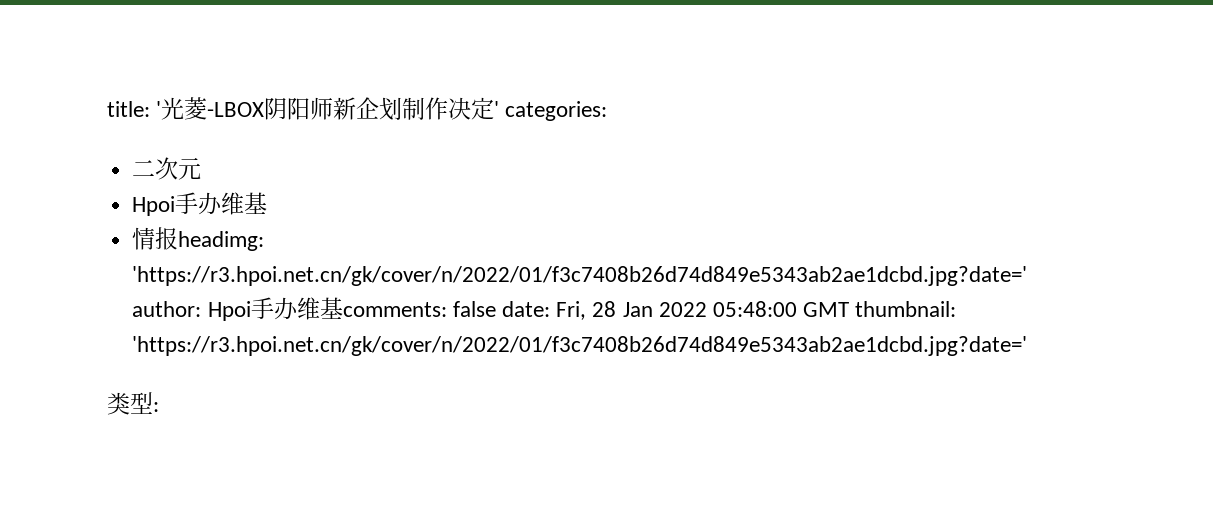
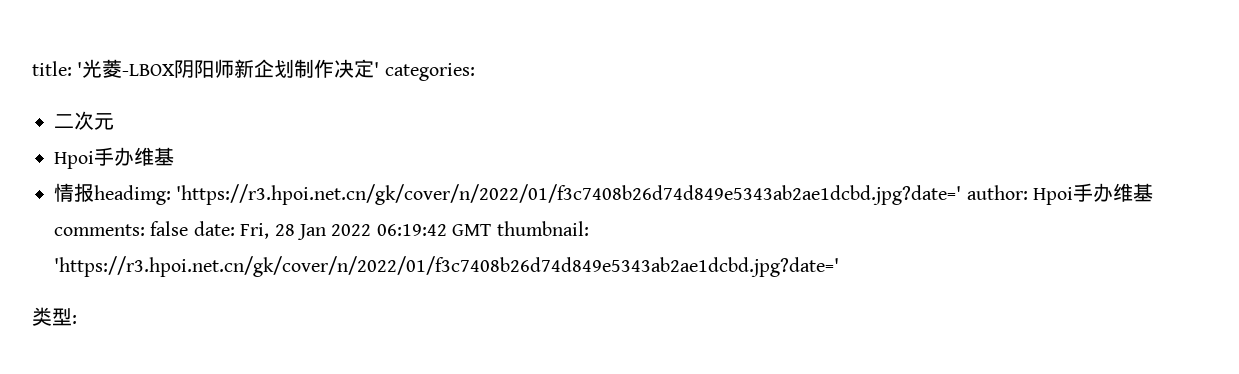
- 情报headimg: 'https://r3.hpoi.net.cn/gk/cover/n/2022/01/f3c7408b26d74d849e5343ab2ae1dcbd.jpg?date=' author: Hpoi手办维基comments: false date: Fri, 28 Jan 2022 05:48:00 GMT thumbnail: 'https://r3.hpoi.net.cn/gk/cover/n/2022/01/f3c7408b26d74d849e5343ab2ae1dcbd.jpg?date='
+ 情报headimg: 'https://r3.hpoi.net.cn/gk/cover/n/2022/01/f3c7408b26d74d849e5343ab2ae1dcbd.jpg?date=' author: Hpoi手办维基comments: false date: Fri, 28 Jan 2022 06:19:42 GMT thumbnail: 'https://r3.hpoi.net.cn/gk/cover/n/2022/01/f3c7408b26d74d849e5343ab2ae1dcbd.jpg?date='

